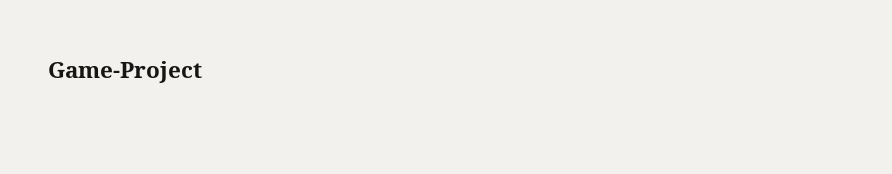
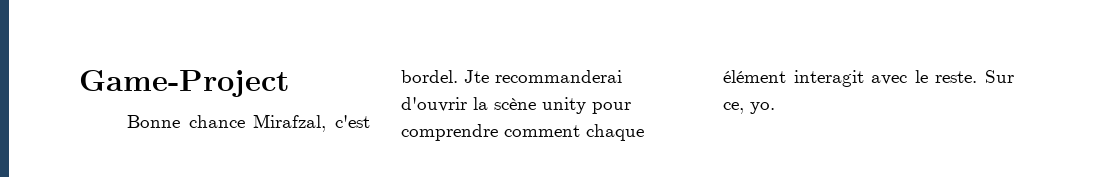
+ Bonne chance Mirafzal, c'est bordel. Jte recommanderai d'ouvrir la scène unity pour comprendre comment chaque élément interagit avec le reste. Sur ce, yo.

